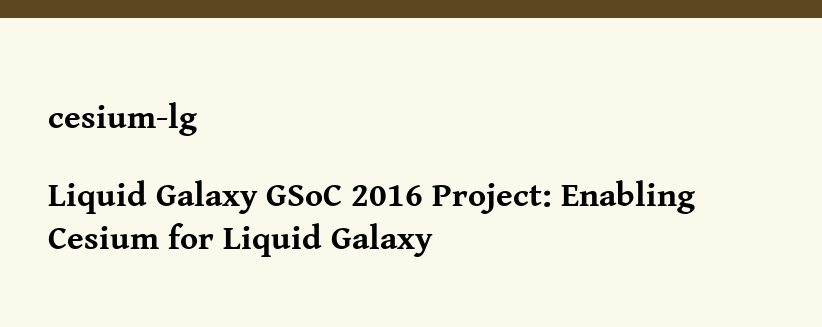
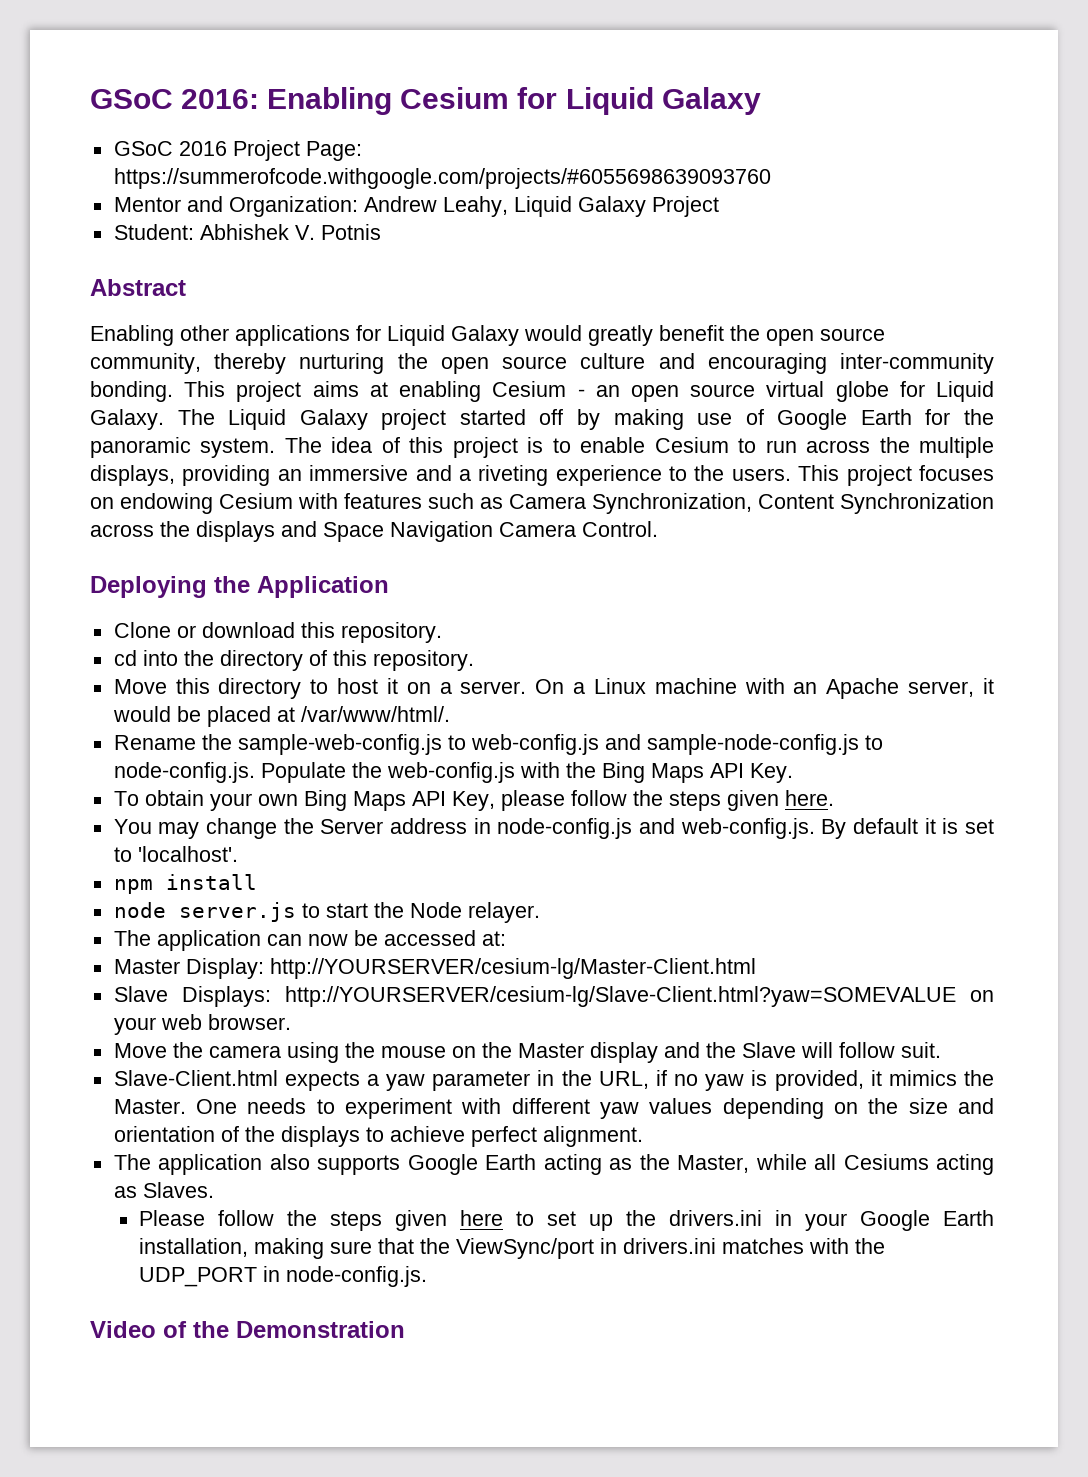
- cesium-lg
- Liquid Galaxy GSoC 2016 Project: Enabling Cesium for Liquid Galaxy
+ GSoC 2016: Enabling Cesium for Liquid Galaxy
+ GSoC 2016 Project Page: https://summerofcode.withgoogle.com/projects/#6055698639093760
+ Mentor and Organization: Andrew Leahy, Liquid Galaxy Project
+ Student: Abhishek V. Potnis
+ Abstract
+ Enabling other applications for Liquid Galaxy would greatly benefit the open source community, thereby nurturing the open source culture and encouraging inter-community bonding. This project aims at enabling Cesium - an open source virtual globe for Liquid Galaxy. The Liquid Galaxy project started off by making use of Google Earth for the panoramic system. The idea of this project is to enable Cesium to run across the multiple displays, providing an immersive and a riveting experience to the users. This project focuses on endowing Cesium with features such as Camera Synchronization, Content Synchronization across the displays and Space Navigation Camera Control.
+ Deploying the Application
+ Clone or download this repository.
+ cd into the directory of this repository.
+ Move this directory to host it on a server. On a Linux machine with an Apache server, it would be placed at /var/www/html/.
+ Rename the sample-web-config.js to web-config.js and sample-node-config.js to node-config.js. Populate the web-config.js with the Bing Maps API Key.
+ To obtain your own Bing Maps API Key, please follow the steps given here.
+ You may change the Server address in node-config.js and web-config.js. By default it is set to 'localhost'.
+ npm install
+ node server.js to start the Node relayer.
+ The application can now be accessed at:
+ Master Display: http://YOURSERVER/cesium-lg/Master-Client.html
+ Slave Displays: http://YOURSERVER/cesium-lg/Slave-Client.html?yaw=SOMEVALUE on your web browser.
+ Move the camera using the mouse on the Master display and the Slave will follow suit.
+ Slave-Client.html expects a yaw parameter in the URL, if no yaw is provided, it mimics the Master. One needs to experiment with different yaw values depending on the size and orientation of the displays to achieve perfect alignment.
+ The application also supports Google Earth acting as the Master, while all Cesiums acting as Slaves.
+ Please follow the steps given here to set up the drivers.ini in your Google Earth installation, making sure that the ViewSync/port in drivers.ini matches with the UDP_PORT in node-config.js.
+ Video of the Demonstration

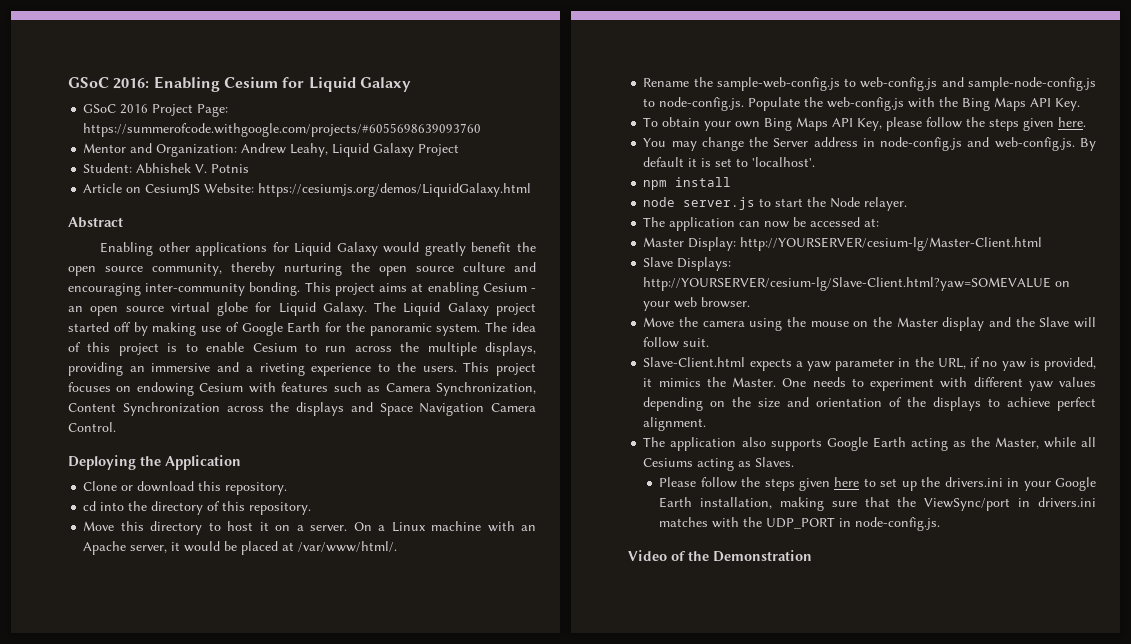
+ Article on CesiumJS Website: https://cesiumjs.org/demos/LiquidGalaxy.html

